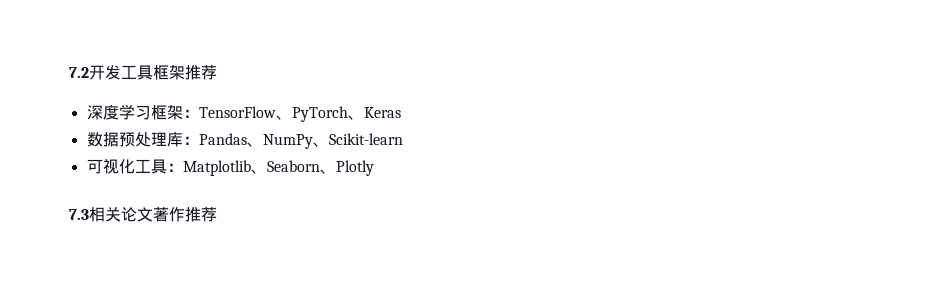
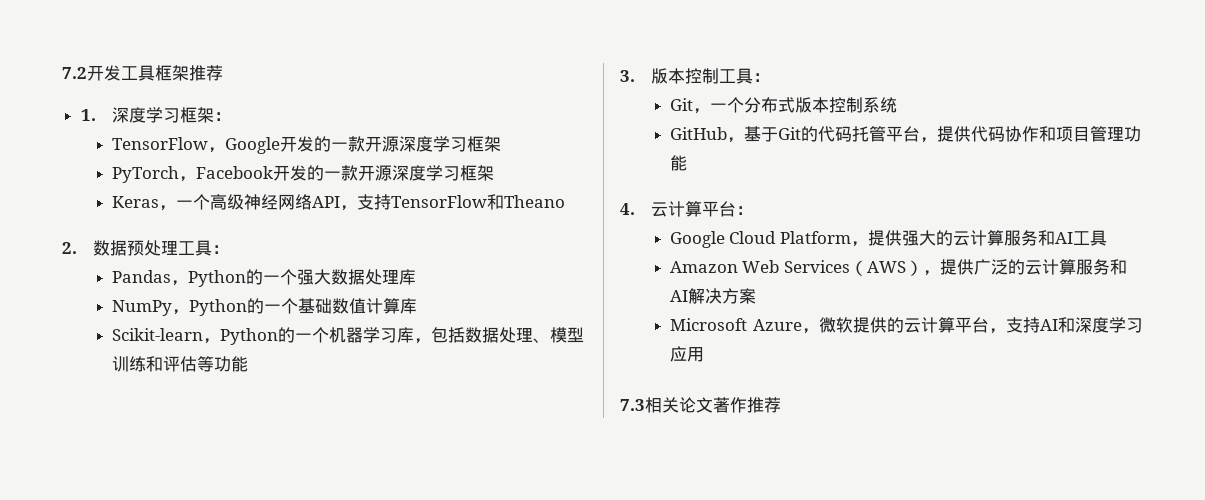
- 深度学习框架：TensorFlow、PyTorch、Keras
- 数据预处理库：Pandas、NumPy、Scikit-learn
- 可视化工具：Matplotlib、Seaborn、Plotly
+ 1.深度学习框架：
+ TensorFlow，Google开发的一款开源深度学习框架
+ PyTorch，Facebook开发的一款开源深度学习框架
+ Keras，一个高级神经网络API，支持TensorFlow和Theano
+ 2.数据预处理工具：
+ Pandas，Python的一个强大数据处理库
+ NumPy，Python的一个基础数值计算库
+ Scikit-learn，Python的一个机器学习库，包括数据处理、模型训练和评估等功能
+ 3.版本控制工具：
+ Git，一个分布式版本控制系统
+ GitHub，基于Git的代码托管平台，提供代码协作和项目管理功能
+ 4.云计算平台：
+ Google Cloud Platform，提供强大的云计算服务和AI工具
+ Amazon Web Services（AWS），提供广泛的云计算服务和AI解决方案
+ Microsoft Azure，微软提供的云计算平台，支持AI和深度学习应用

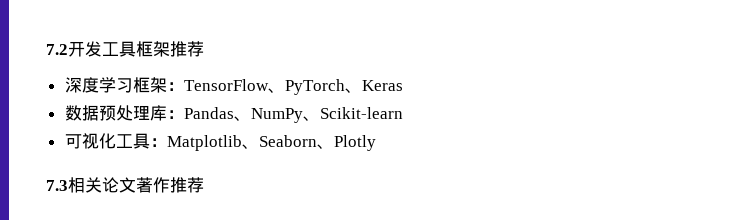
- 1.深度学习框架：
- TensorFlow，Google开发的一款开源深度学习框架
- PyTorch，Facebook开发的一款开源深度学习框架
- Keras，一个高级神经网络API，支持TensorFlow和Theano
- 2.数据预处理工具：
- Pandas，Python的一个强大数据处理库
- NumPy，Python的一个基础数值计算库
- Scikit-learn，Python的一个机器学习库，包括数据处理、模型训练和评估等功能
- 3.版本控制工具：
- Git，一个分布式版本控制系统
- GitHub，基于Git的代码托管平台，提供代码协作和项目管理功能
- 4.云计算平台：
- Google Cloud Platform，提供强大的云计算服务和AI工具
- Amazon Web Services（AWS），提供广泛的云计算服务和AI解决方案
- Microsoft Azure，微软提供的云计算平台，支持AI和深度学习应用
+ 深度学习框架：TensorFlow、PyTorch、Keras
+ 数据预处理库：Pandas、NumPy、Scikit-learn
+ 可视化工具：Matplotlib、Seaborn、Plotly

